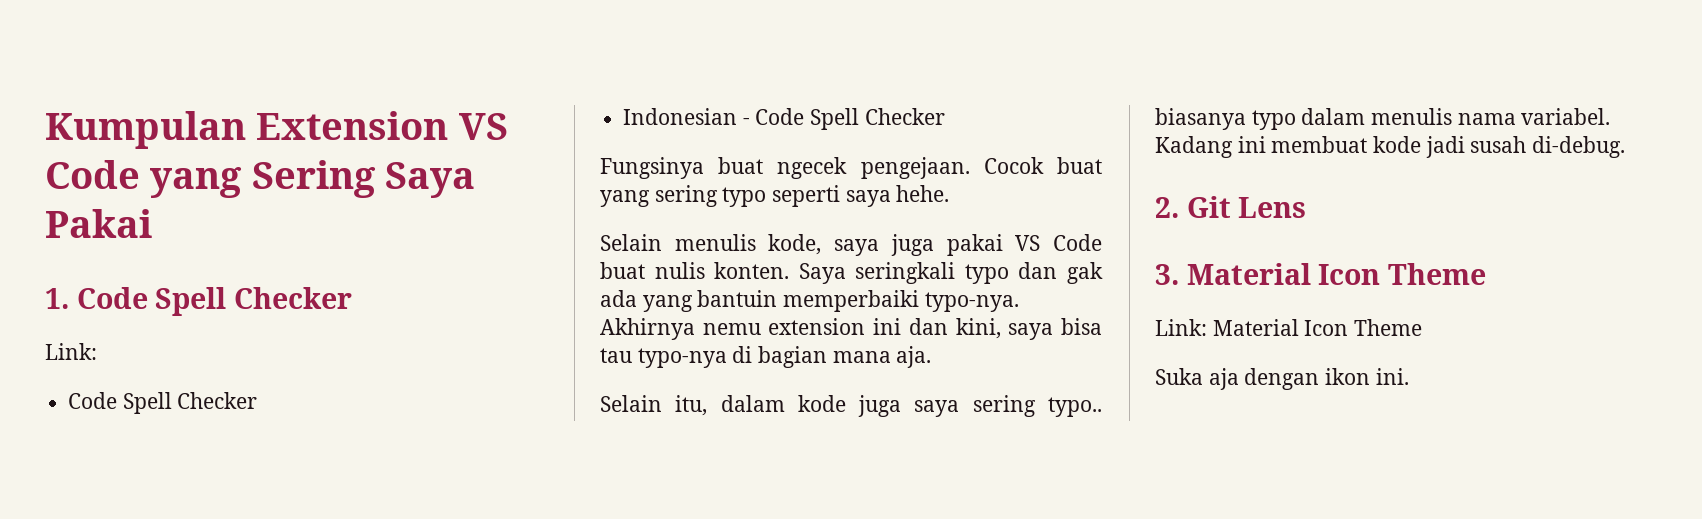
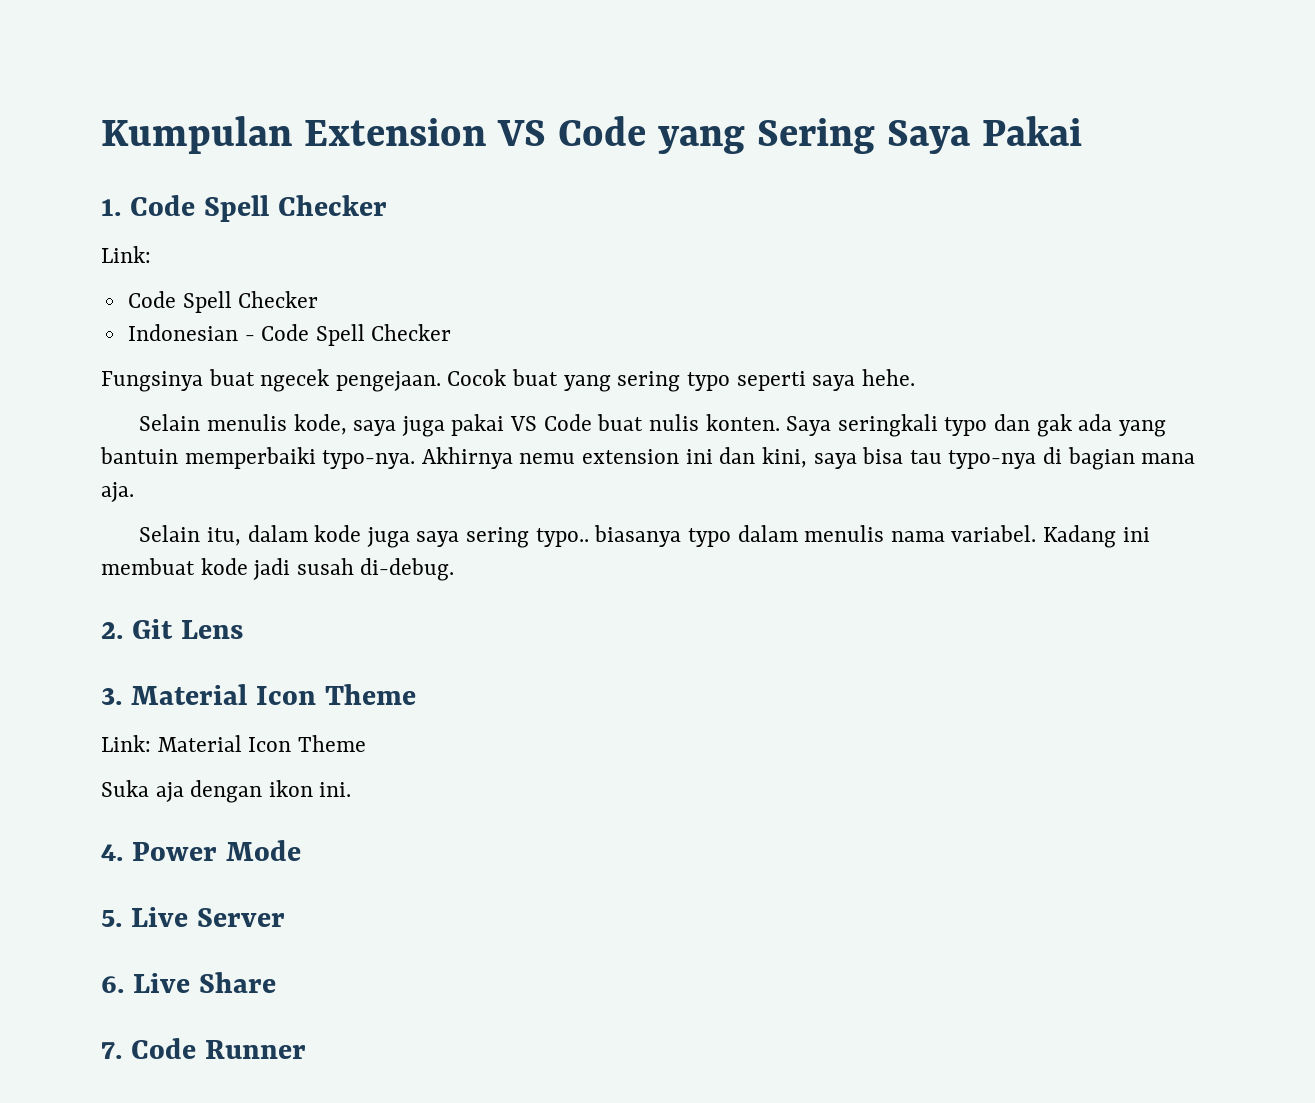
+ 4. Power Mode
+ 5. Live Server
+ 6. Live Share
+ 7. Code Runner

